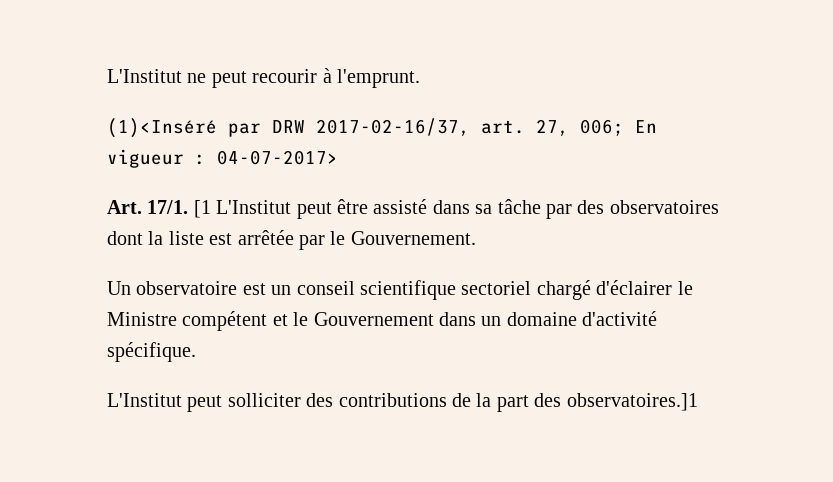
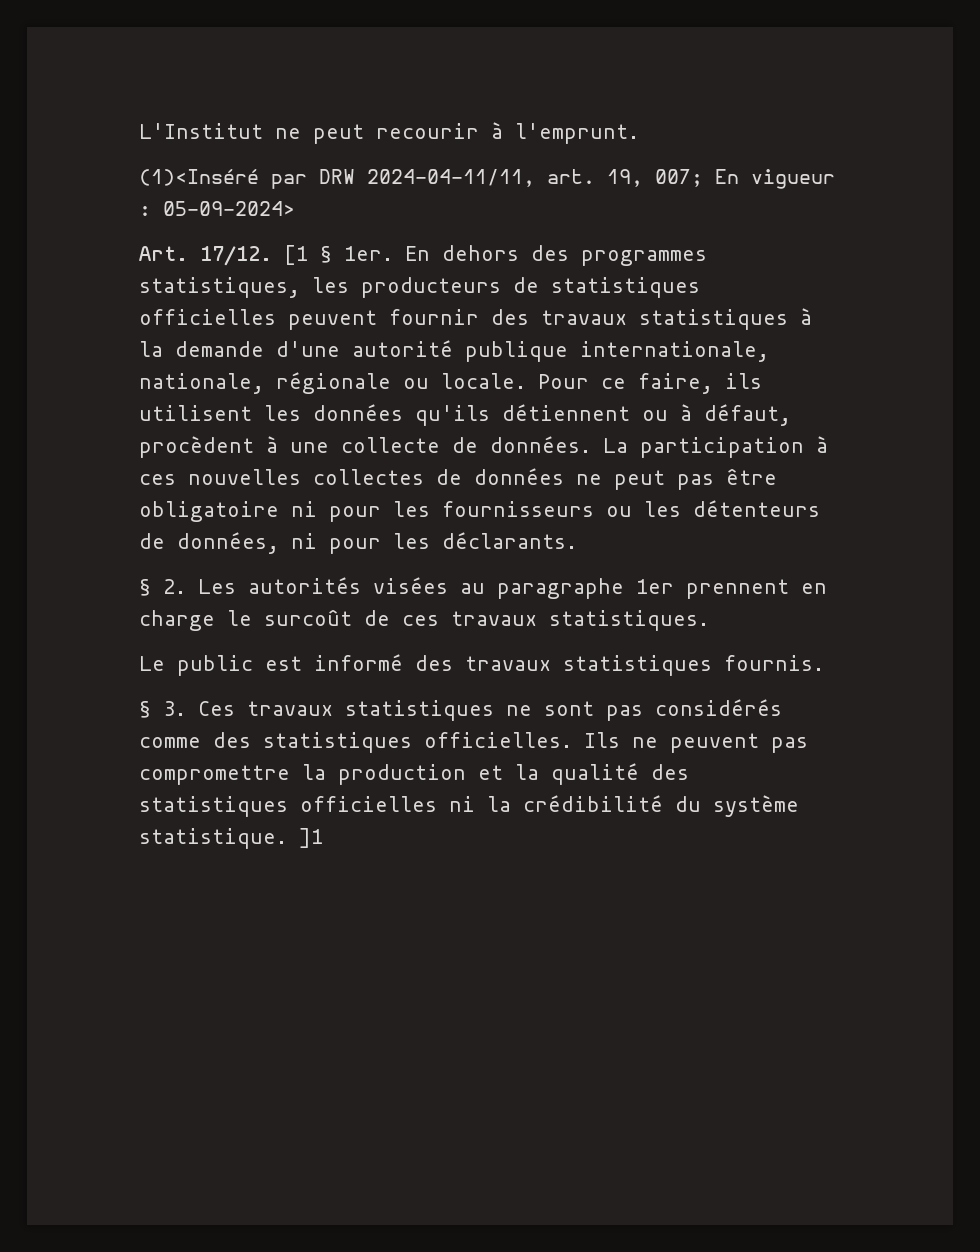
- (1)<Inséré par DRW 2017-02-16/37, art. 27, 006; En vigueur : 04-07-2017>
+ (1)<Inséré par DRW 2024-04-11/11, art. 19, 007; En vigueur : 05-09-2024>
- Art. 17/1. [1 L'Institut peut être assisté dans sa tâche par des observatoires dont la liste est arrêtée par le Gouvernement.
- Un observatoire est un conseil scientifique sectoriel chargé d'éclairer le Ministre compétent et le Gouvernement dans un domaine d'activité spécifique.
- L'Institut peut solliciter des contributions de la part des observatoires.]1
+ Art. 17/12. [1 § 1er. En dehors des programmes statistiques, les producteurs de statistiques officielles peuvent fournir des travaux statistiques à la demande d'une autorité publique internationale, nationale, régionale ou locale. Pour ce faire, ils utilisent les données qu'ils détiennent ou à défaut, procèdent à une collecte de données. La participation à ces nouvelles collectes de données ne peut pas être obligatoire ni pour les fournisseurs ou les détenteurs de données, ni pour les déclarants.
+ § 2. Les autorités visées au paragraphe 1er prennent en charge le surcoût de ces travaux statistiques.
+ Le public est informé des travaux statistiques fournis.
+ § 3. Ces travaux statistiques ne sont pas considérés comme des statistiques officielles. Ils ne peuvent pas compromettre la production et la qualité des statistiques officielles ni la crédibilité du système statistique. ]1

